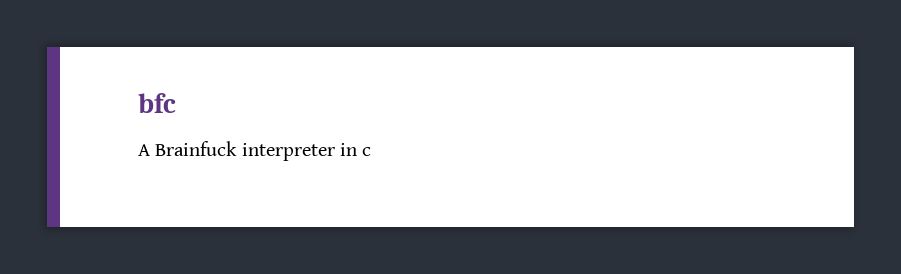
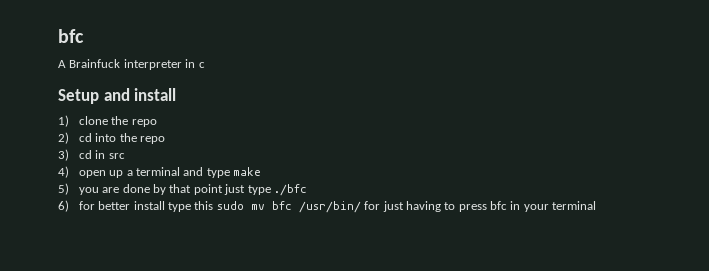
+ Setup and install
+ 1) clone the repo
+ 2) cd into the repo
+ 3) cd in src
+ 4) open up a terminal and type make
+ 5) you are done by that point just type ./bfc
+ 6) for better install type this sudo mv bfc /usr/bin/ for just having to press bfc in your terminal

